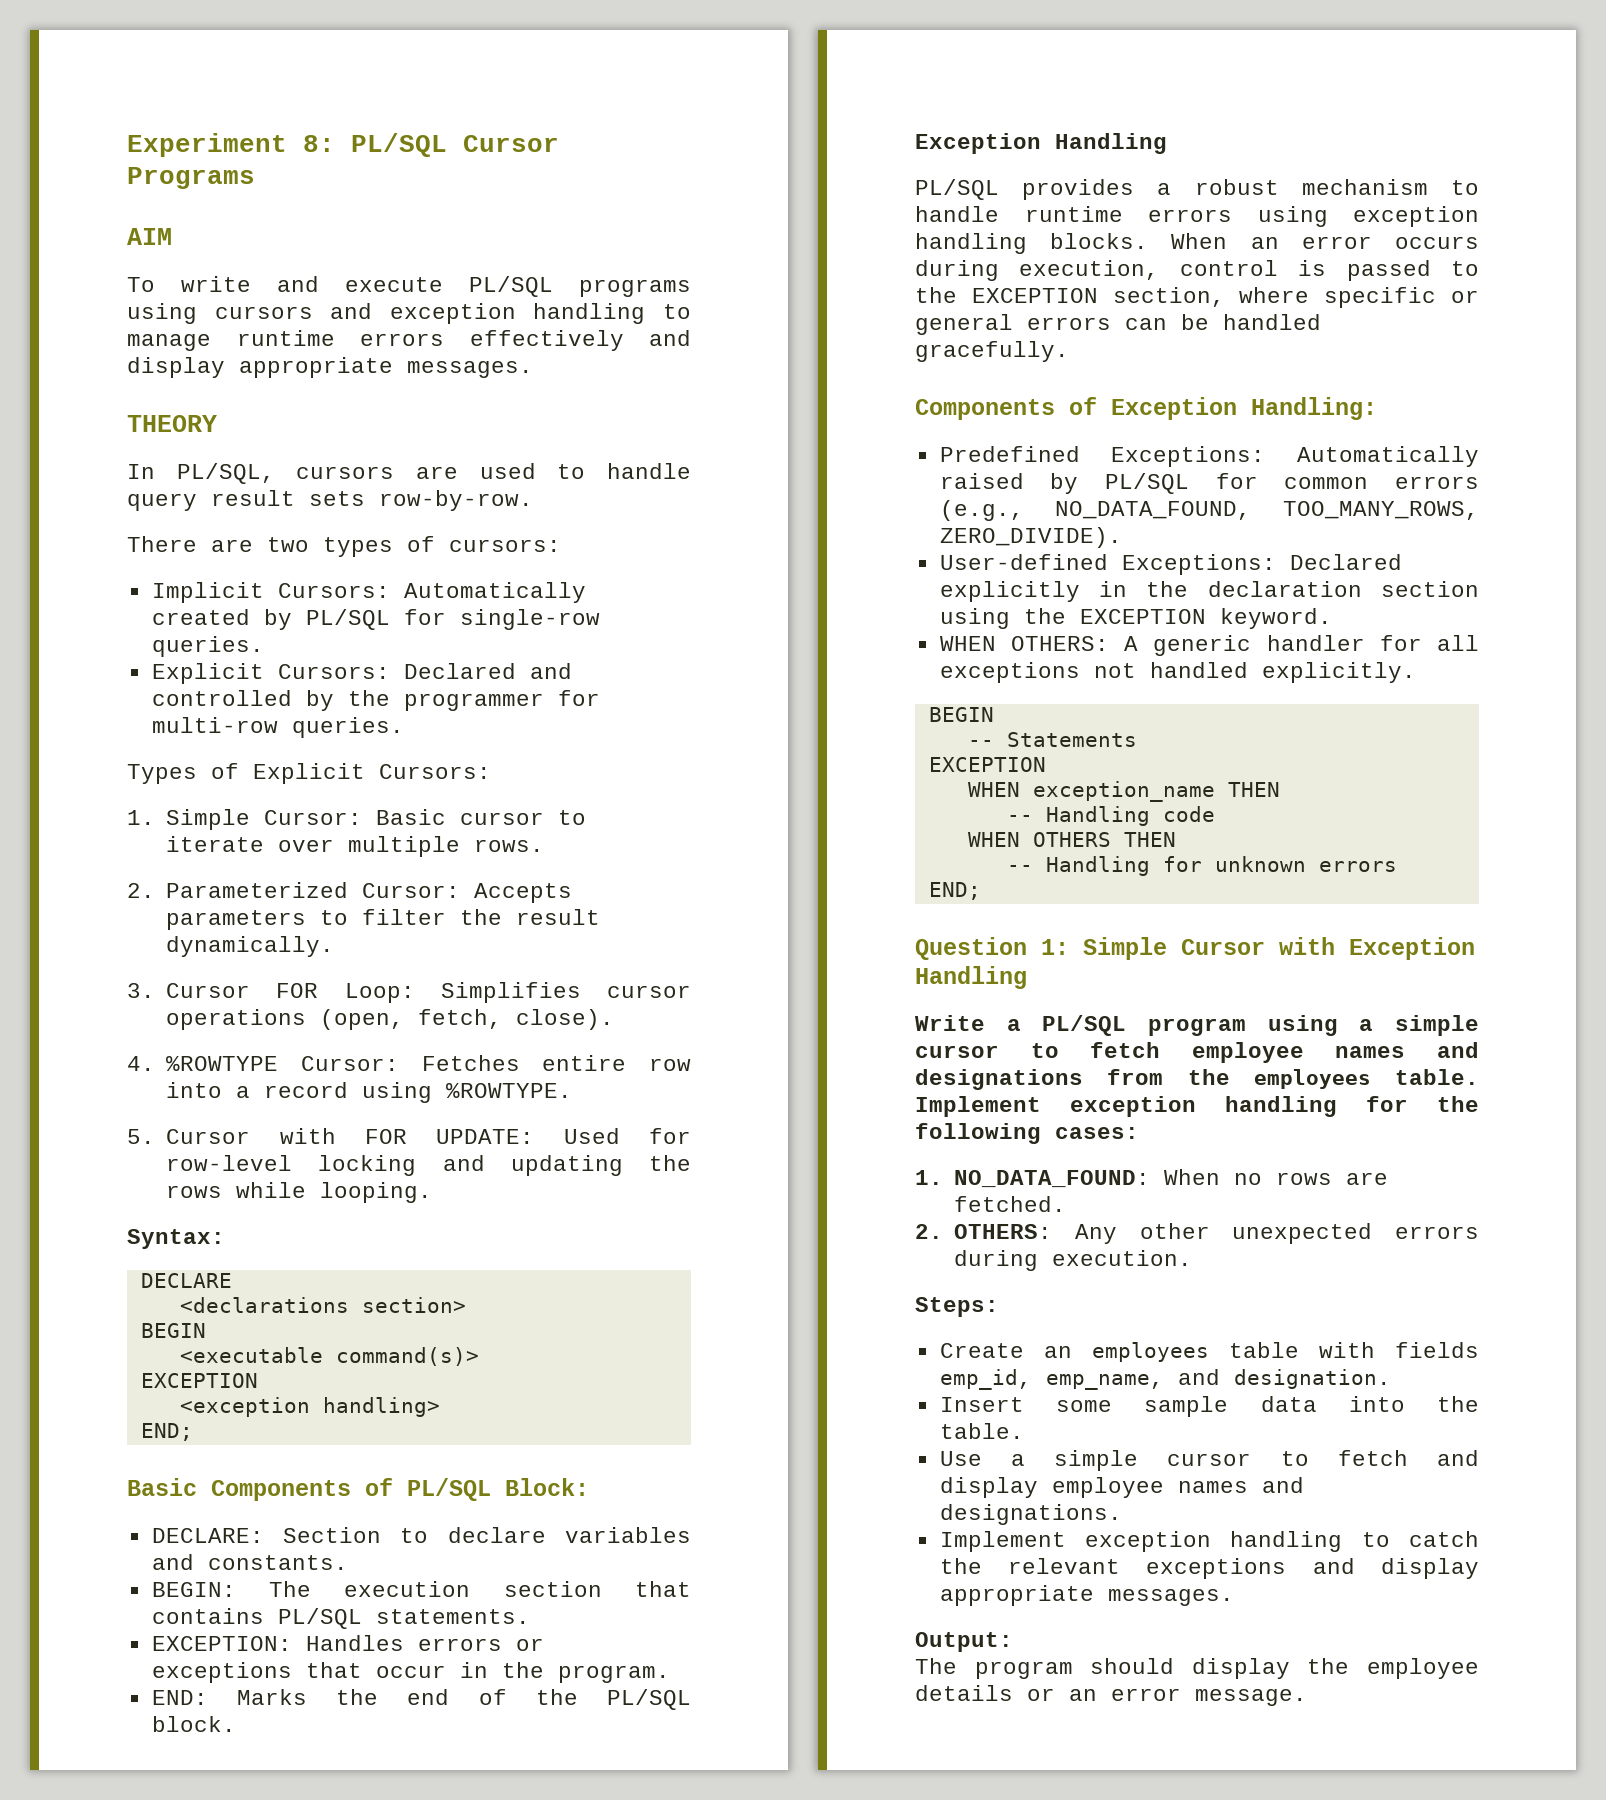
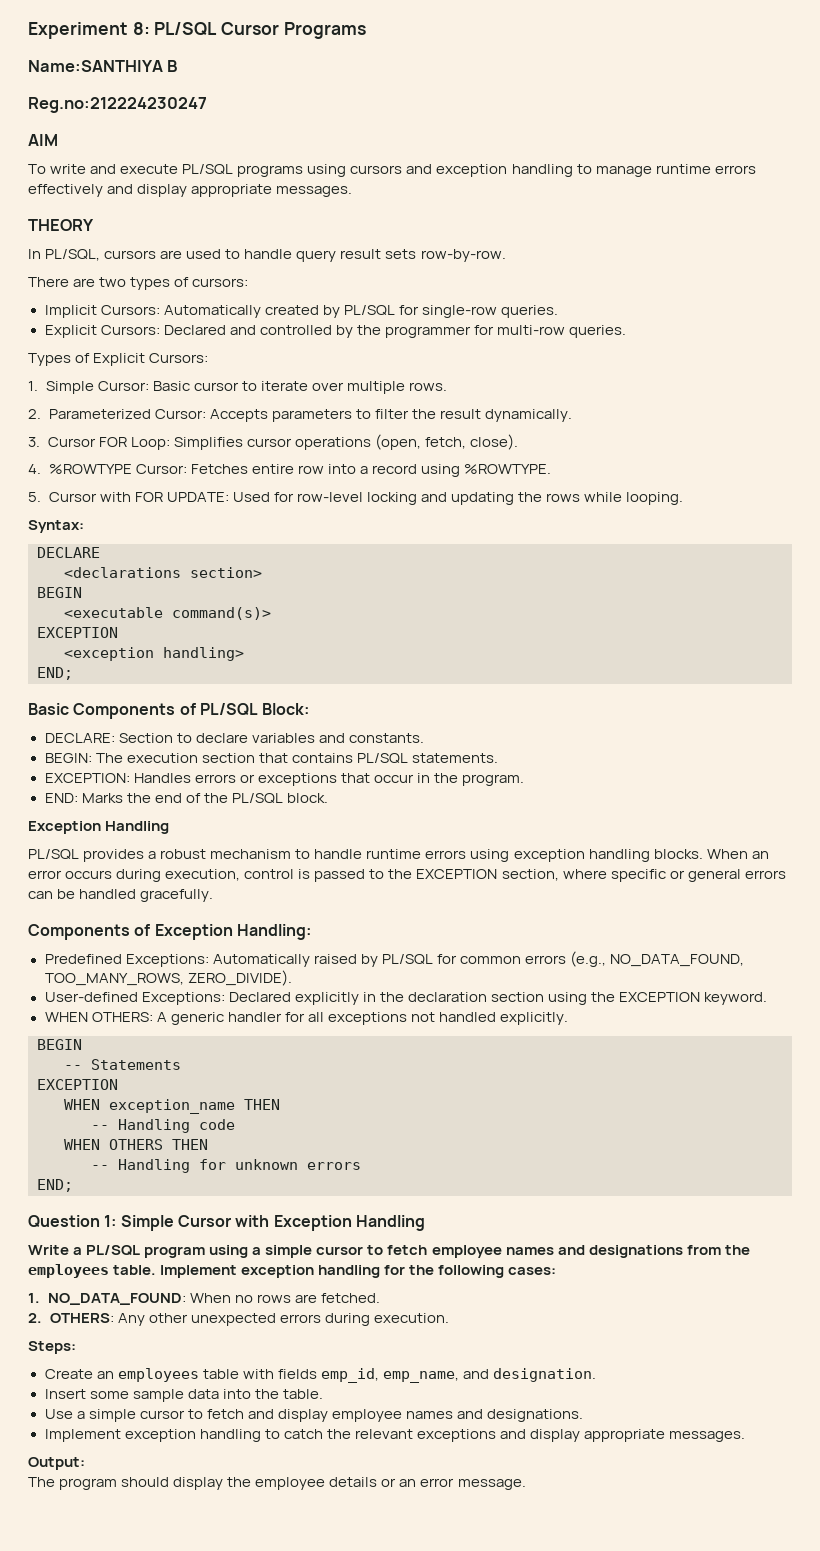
+ Name:SANTHIYA B
+ Reg.no:212224230247

